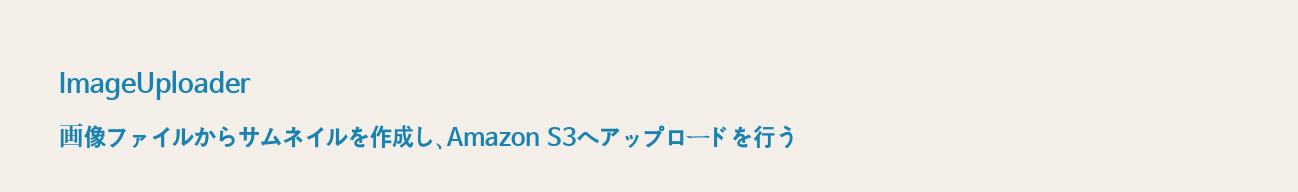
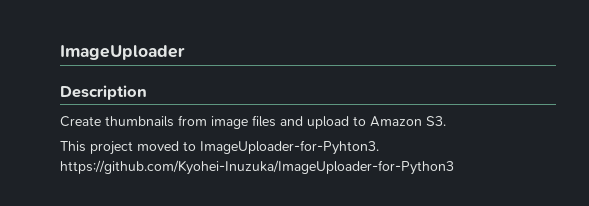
- 画像ファイルからサムネイルを作成し、Amazon S3へアップロードを行う
+ Description
+ Create thumbnails from image files and upload to Amazon S3.
+ This project moved to ImageUploader-for-Pyhton3. https://github.com/Kyohei-Inuzuka/ImageUploader-for-Python3

